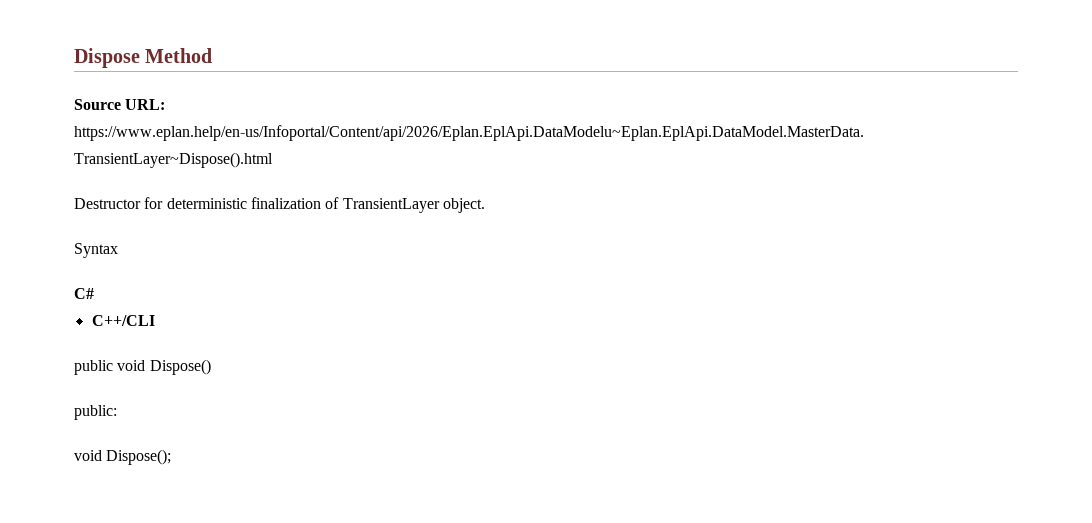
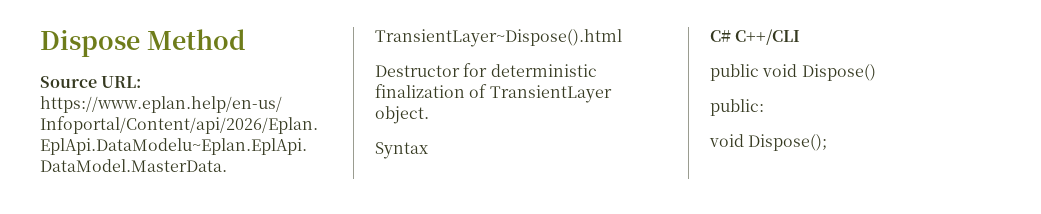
- C#
- C++/CLI
+ C# C++/CLI

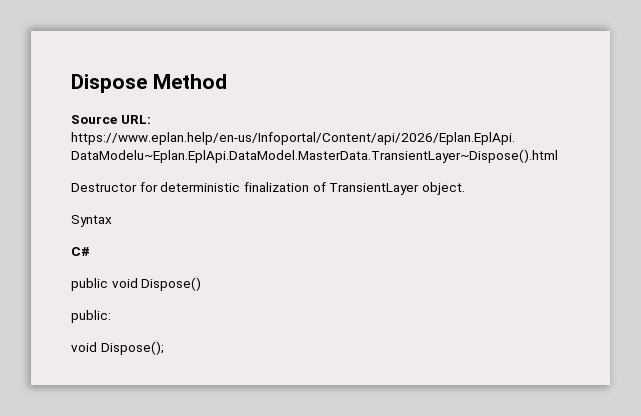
- C# C++/CLI
+ C#

